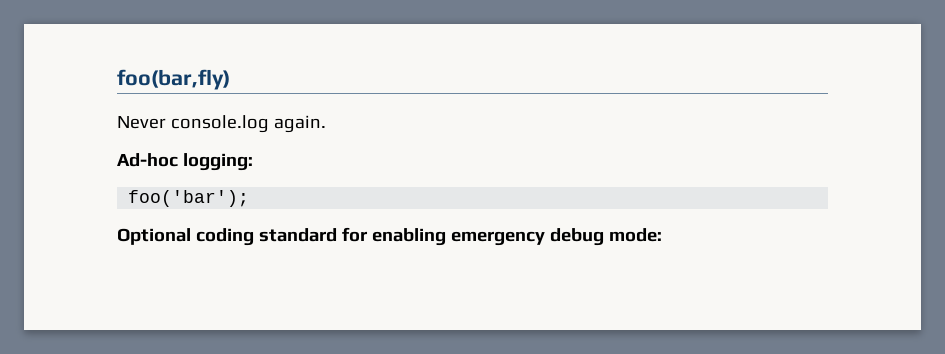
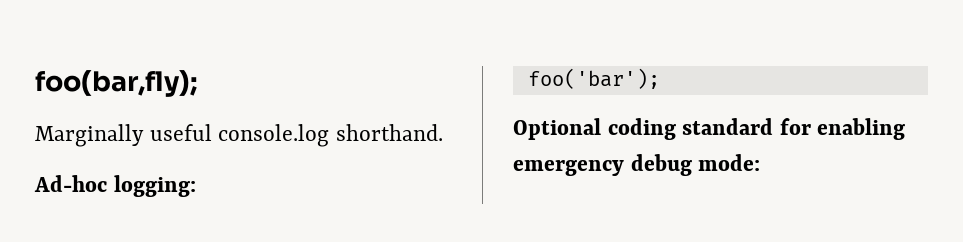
- foo(bar,fly)
- Never console.log again.
+ foo(bar,fly);
+ Marginally useful console.log shorthand.

